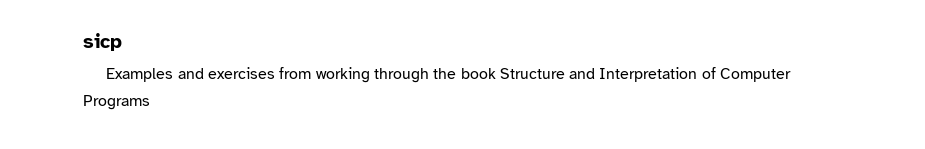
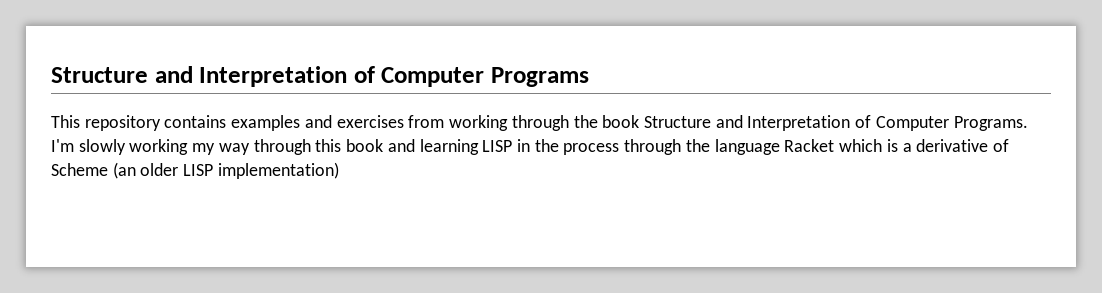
- sicp
- Examples and exercises from working through the book Structure and Interpretation of Computer Programs
+ Structure and Interpretation of Computer Programs
+ This repository contains examples and exercises from working through the book Structure and Interpretation of Computer Programs. I'm slowly working my way through this book and learning LISP in the process through the language Racket which is a derivative of Scheme (an older LISP implementation)

